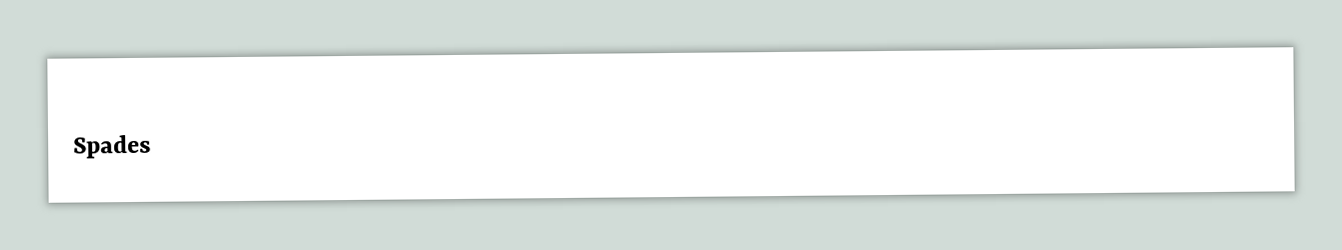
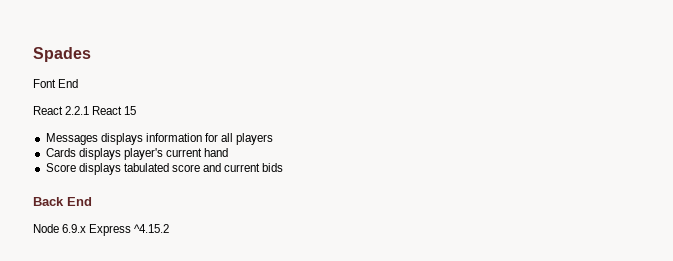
+ Font End
+ React 2.2.1 React 15
+ Messages displays information for all players
+ Cards displays player's current hand
+ Score displays tabulated score and current bids
+ Back End
+ Node 6.9.x Express ^4.15.2

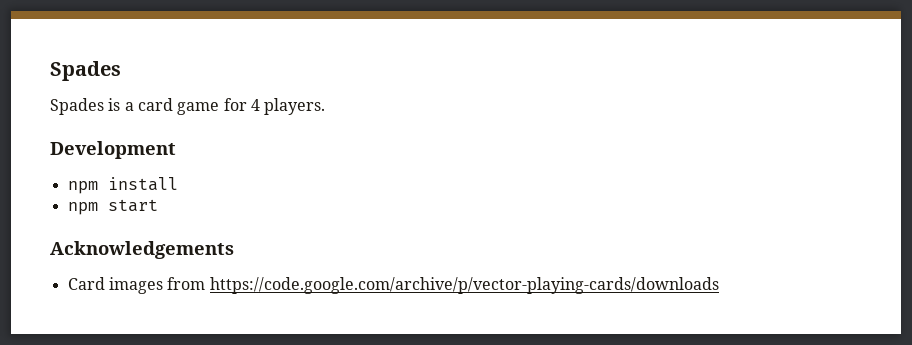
- Font End
- React 2.2.1 React 15
- Messages displays information for all players
- Cards displays player's current hand
- Score displays tabulated score and current bids
- Back End
- Node 6.9.x Express ^4.15.2
+ Spades is a card game for 4 players.
+ Development
+ npm install
+ npm start
+ Acknowledgements
+ Card images from https://code.google.com/archive/p/vector-playing-cards/downloads

